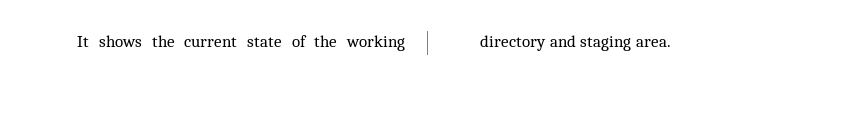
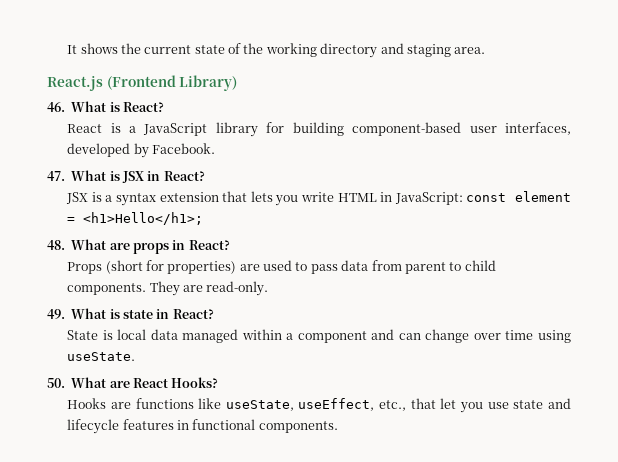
+ React.js (Frontend Library)
+ 46. What is React?
+ React is a JavaScript library for building component-based user interfaces, developed by Facebook.
+ 47. What is JSX in React?
+ JSX is a syntax extension that lets you write HTML in JavaScript: const element = <h1>Hello</h1>;
+ 48. What are props in React?
+ Props (short for properties) are used to pass data from parent to child components. They are read-only.
+ 49. What is state in React?
+ State is local data managed within a component and can change over time using useState.
+ 50. What are React Hooks?
+ Hooks are functions like useState, useEffect, etc., that let you use state and lifecycle features in functional components.

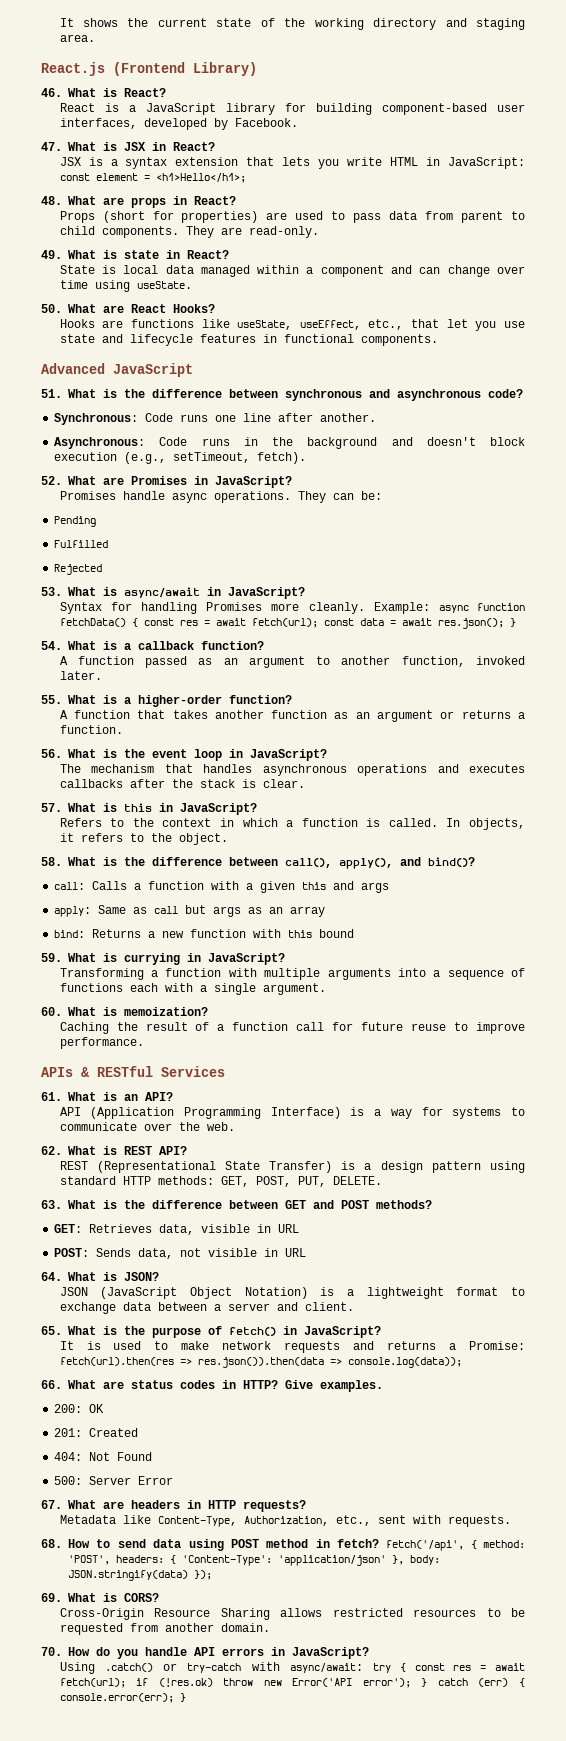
+ Advanced JavaScript
+ 51. What is the difference between synchronous and asynchronous code?
+ Synchronous: Code runs one line after another.
+ Asynchronous: Code runs in the background and doesn't block execution (e.g., setTimeout, fetch).
+ 52. What are Promises in JavaScript?
+ Promises handle async operations. They can be:
+ Pending
+ Fulfilled
+ Rejected
+ 53. What is async/await in JavaScript?
+ Syntax for handling Promises more cleanly. Example: async function fetchData() { const res = await fetch(url); const data = await res.json(); }
+ 54. What is a callback function?
+ A function passed as an argument to another function, invoked later.
+ 55. What is a higher-order function?
+ A function that takes another function as an argument or returns a function.
+ 56. What is the event loop in JavaScript?
+ The mechanism that handles asynchronous operations and executes callbacks after the stack is clear.
+ 57. What is this in JavaScript?
+ Refers to the context in which a function is called. In objects, it refers to the object.
+ 58. What is the difference between call(), apply(), and bind()?
+ call: Calls a function with a given this and args
+ apply: Same as call but args as an array
+ bind: Returns a new function with this bound
+ 59. What is currying in JavaScript?
+ Transforming a function with multiple arguments into a sequence of functions each with a single argument.
+ 60. What is memoization?
+ Caching the result of a function call for future reuse to improve performance.
+ APIs & RESTful Services
+ 61. What is an API?
+ API (Application Programming Interface) is a way for systems to communicate over the web.
+ 62. What is REST API?
+ REST (Representational State Transfer) is a design pattern using standard HTTP methods: GET, POST, PUT, DELETE.
+ 63. What is the difference between GET and POST methods?
+ GET: Retrieves data, visible in URL
+ POST: Sends data, not visible in URL
+ 64. What is JSON?
+ JSON (JavaScript Object Notation) is a lightweight format to exchange data between a server and client.
+ 65. What is the purpose of fetch() in JavaScript?
+ It is used to make network requests and returns a Promise: fetch(url).then(res => res.json()).then(data => console.log(data));
+ 66. What are status codes in HTTP? Give examples.
+ 200: OK
+ 201: Created
+ 404: Not Found
+ 500: Server Error
+ 67. What are headers in HTTP requests?
+ Metadata like Content-Type, Authorization, etc., sent with requests.
+ 68. How to send data using POST method in fetch? fetch('/api', { method: 'POST', headers: { 'Content-Type': 'application/json' }, body: JSON.stringify(data) });
+ 69. What is CORS?
+ Cross-Origin Resource Sharing allows restricted resources to be requested from another domain.
+ 70. How do you handle API errors in JavaScript?
+ Using .catch() or try-catch with async/await: try { const res = await fetch(url); if (!res.ok) throw new Error('API error'); } catch (err) { console.error(err); }

